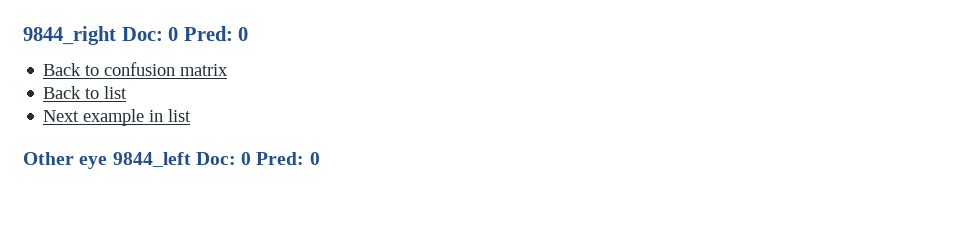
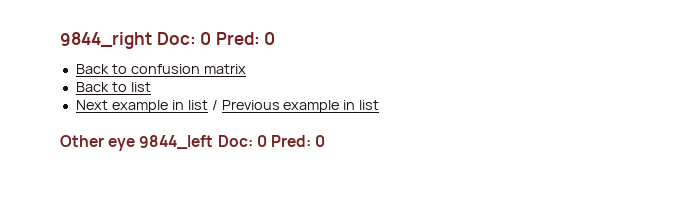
- Next example in list
+ Next example in list / Previous example in list

